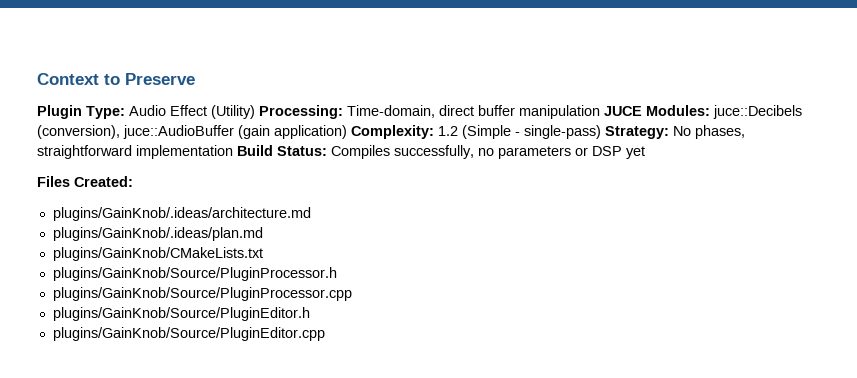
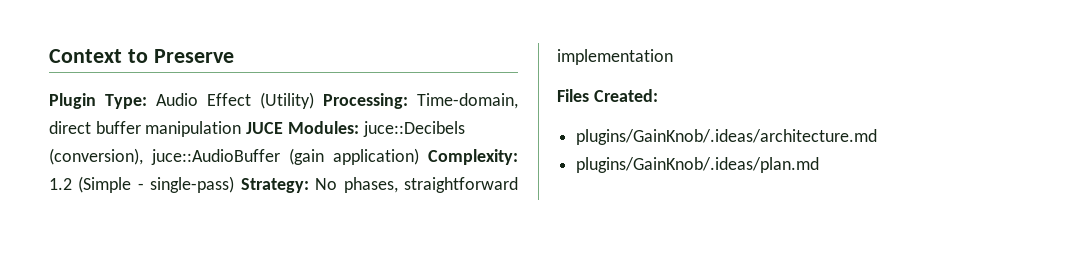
- Plugin Type: Audio Effect (Utility) Processing: Time-domain, direct buffer manipulation JUCE Modules: juce::Decibels (conversion), juce::AudioBuffer (gain application) Complexity: 1.2 (Simple - single-pass) Strategy: No phases, straightforward implementation Build Status: Compiles successfully, no parameters or DSP yet
+ Plugin Type: Audio Effect (Utility) Processing: Time-domain, direct buffer manipulation JUCE Modules: juce::Decibels (conversion), juce::AudioBuffer (gain application) Complexity: 1.2 (Simple - single-pass) Strategy: No phases, straightforward implementation
- plugins/GainKnob/CMakeLists.txt
- plugins/GainKnob/Source/PluginProcessor.h
- plugins/GainKnob/Source/PluginProcessor.cpp
- plugins/GainKnob/Source/PluginEditor.h
- plugins/GainKnob/Source/PluginEditor.cpp

